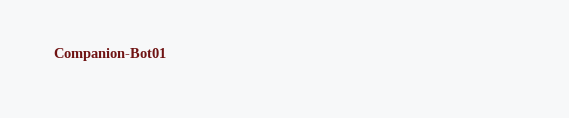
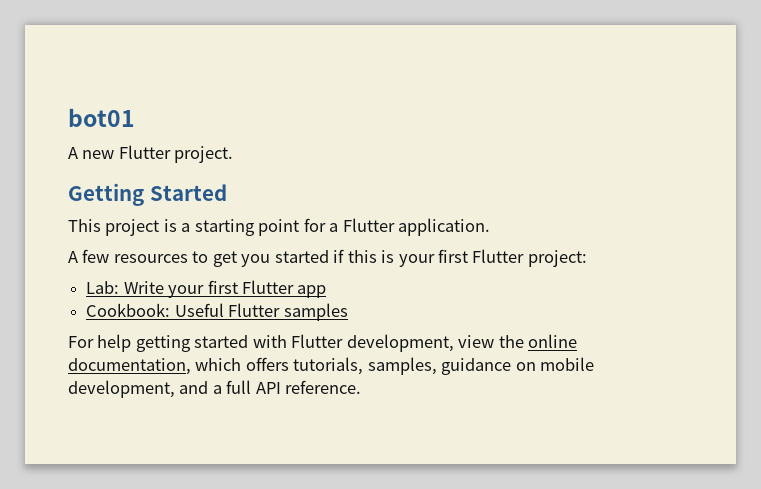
- Companion-Bot01
+ bot01
+ A new Flutter project.
+ Getting Started
+ This project is a starting point for a Flutter application.
+ A few resources to get you started if this is your first Flutter project:
+ Lab: Write your first Flutter app
+ Cookbook: Useful Flutter samples
+ For help getting started with Flutter development, view the online documentation, which offers tutorials, samples, guidance on mobile development, and a full API reference.

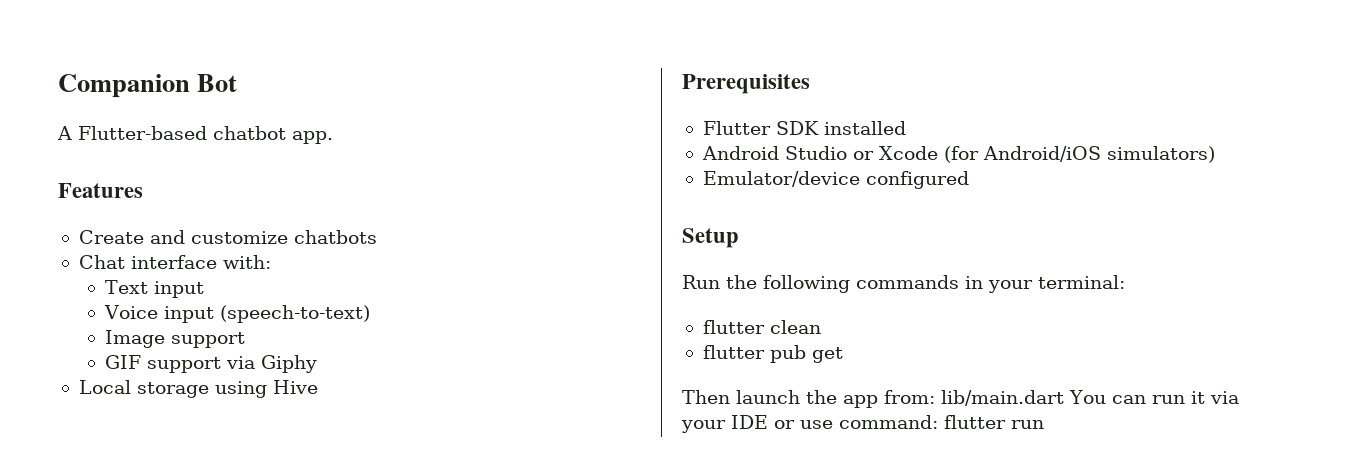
- bot01
- A new Flutter project.
- Getting Started
- This project is a starting point for a Flutter application.
- A few resources to get you started if this is your first Flutter project:
- Lab: Write your first Flutter app
- Cookbook: Useful Flutter samples
- For help getting started with Flutter development, view the online documentation, which offers tutorials, samples, guidance on mobile development, and a full API reference.
+ Companion Bot
+ A Flutter-based chatbot app.
+ Features
+ Create and customize chatbots
+ Chat interface with:
+ Text input
+ Voice input (speech-to-text)
+ Image support
+ GIF support via Giphy
+ Local storage using Hive
+ Prerequisites
+ Flutter SDK installed
+ Android Studio or Xcode (for Android/iOS simulators)
+ Emulator/device configured
+ Setup
+ Run the following commands in your terminal:
+ flutter clean
+ flutter pub get
+ Then launch the app from: lib/main.dart You can run it via your IDE or use command: flutter run

